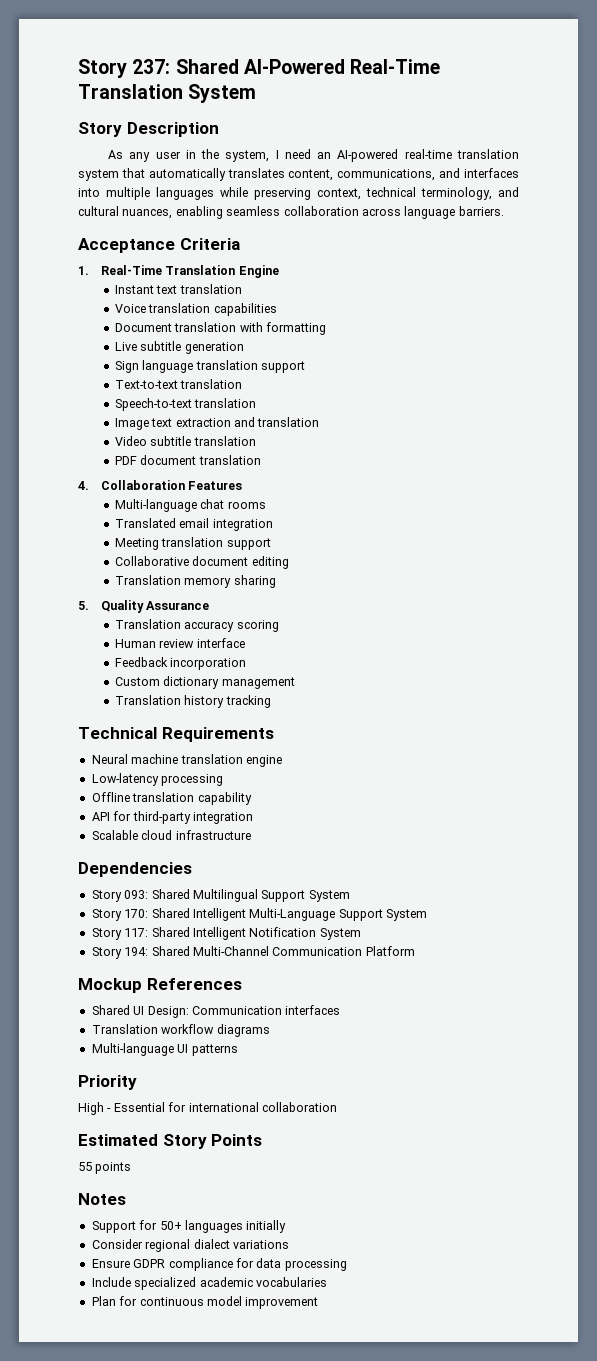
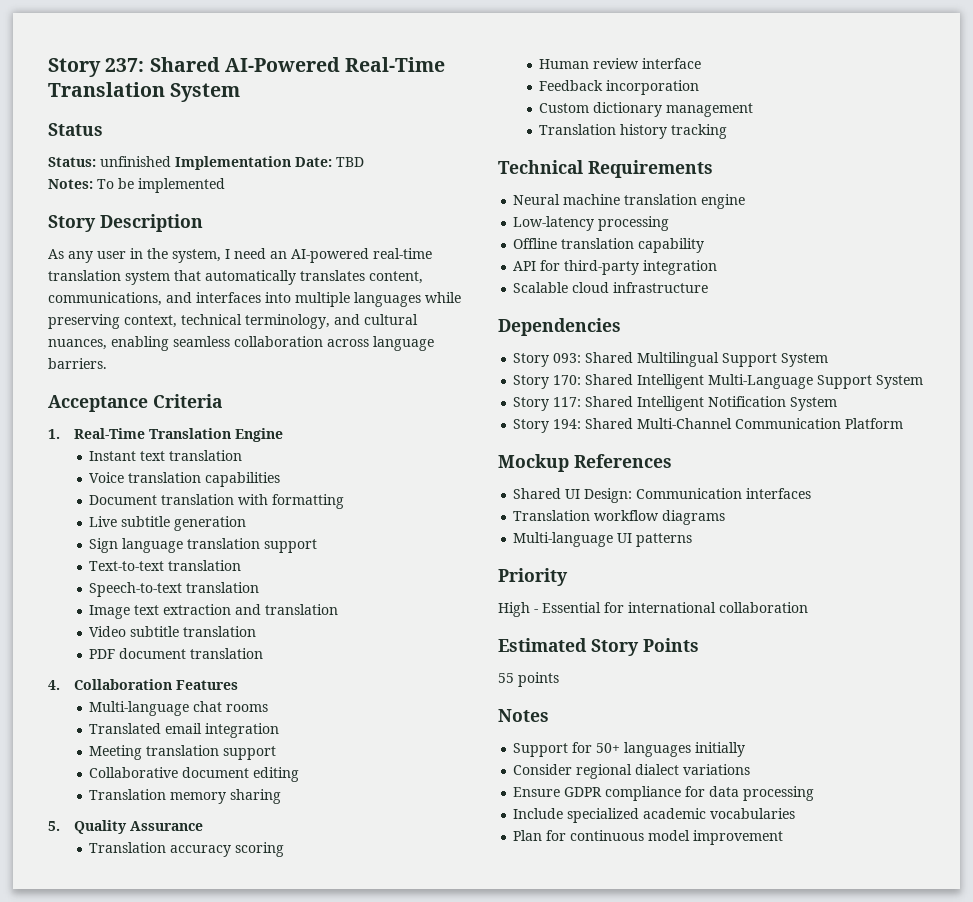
+ Status
+ Status: unfinished Implementation Date: TBD
+ Notes: To be implemented

